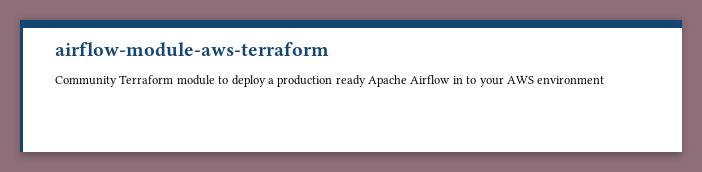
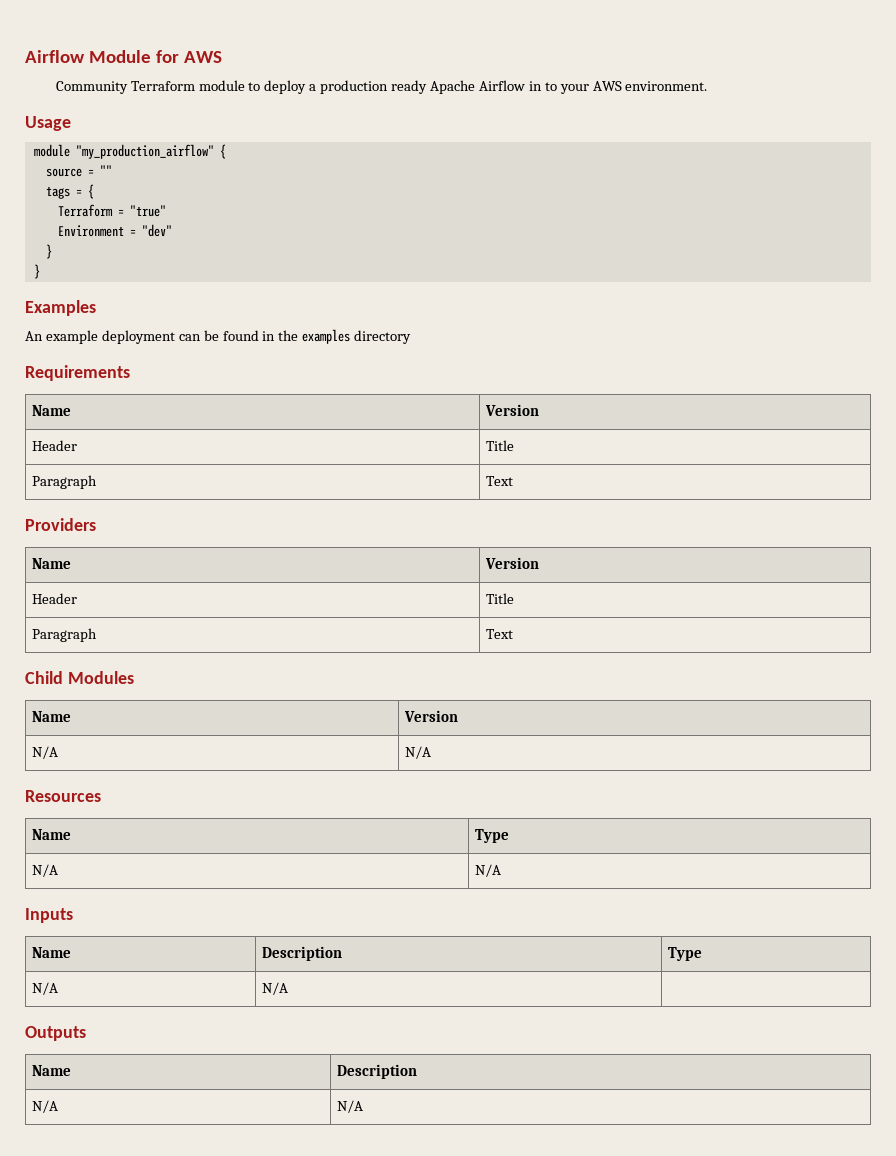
- airflow-module-aws-terraform
+ Airflow Module for AWS
- Community Terraform module to deploy a production ready Apache Airflow in to your AWS environment
+ Community Terraform module to deploy a production ready Apache Airflow in to your AWS environment.
+ Usage
+ module "my_production_airflow" {
+ source = ""
+ tags = {
+ Terraform = "true"
+ Environment = "dev"
+ }
+ }
+ Examples
+ An example deployment can be found in the examples directory
+ Requirements
+ Name | Version
+ Header | Title
+ Paragraph | Text
+ Providers
+ Name | Version
+ Header | Title
+ Paragraph | Text
+ Child Modules
+ Name | Version
+ N/A | N/A
+ Resources
+ Name | Type
+ N/A | N/A
+ Inputs
+ Name | Description | Type
+ N/A | N/A |
+ Outputs
+ Name | Description
+ N/A | N/A

